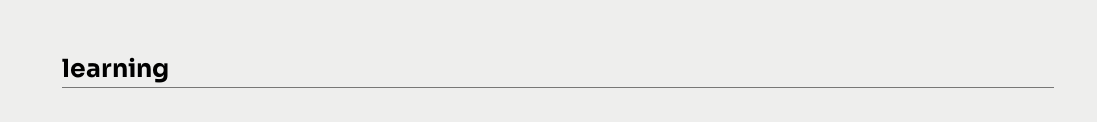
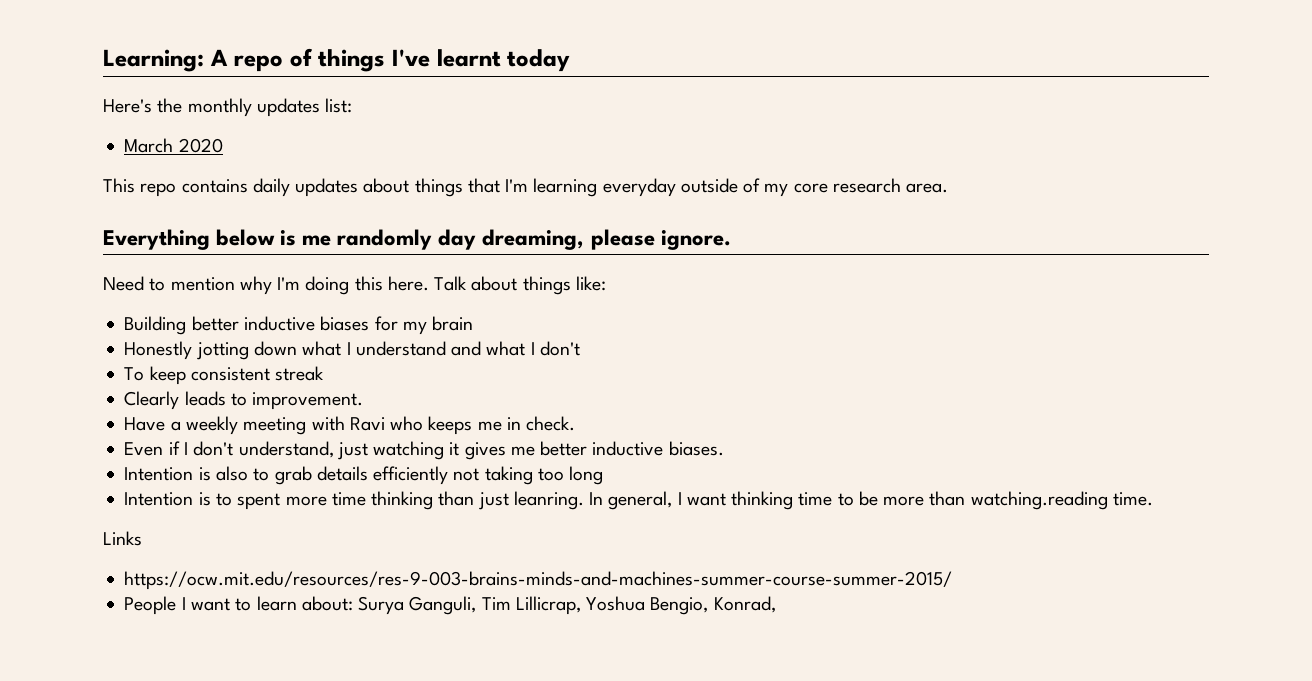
- learning
+ Learning: A repo of things I've learnt today
+ Here's the monthly updates list:
+ March 2020
+ This repo contains daily updates about things that I'm learning everyday outside of my core research area.
+ Everything below is me randomly day dreaming, please ignore.
+ Need to mention why I'm doing this here. Talk about things like:
+ Building better inductive biases for my brain
+ Honestly jotting down what I understand and what I don't
+ To keep consistent streak
+ Clearly leads to improvement.
+ Have a weekly meeting with Ravi who keeps me in check.
+ Even if I don't understand, just watching it gives me better inductive biases.
+ Intention is also to grab details efficiently not taking too long
+ Intention is to spent more time thinking than just leanring. In general, I want thinking time to be more than watching.reading time.
+ Links
+ https://ocw.mit.edu/resources/res-9-003-brains-minds-and-machines-summer-course-summer-2015/
+ People I want to learn about: Surya Ganguli, Tim Lillicrap, Yoshua Bengio, Konrad,

